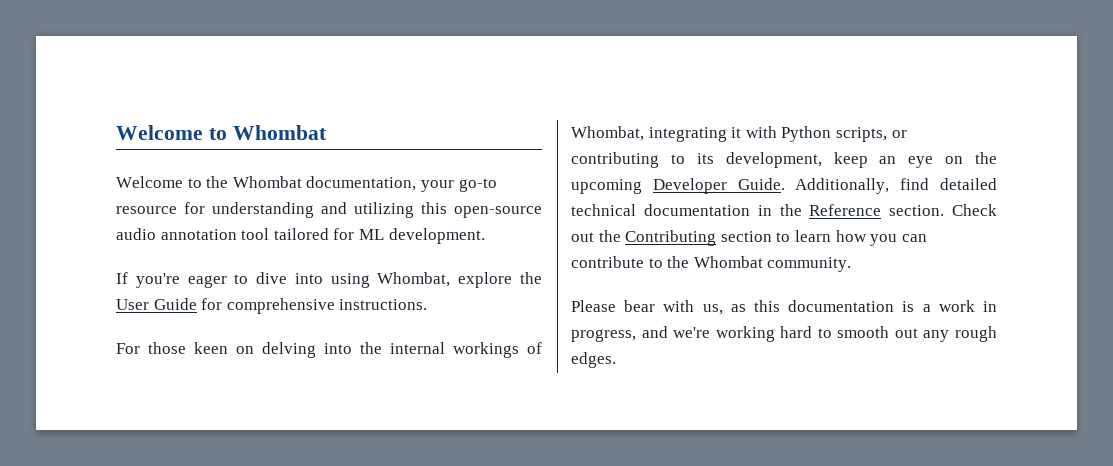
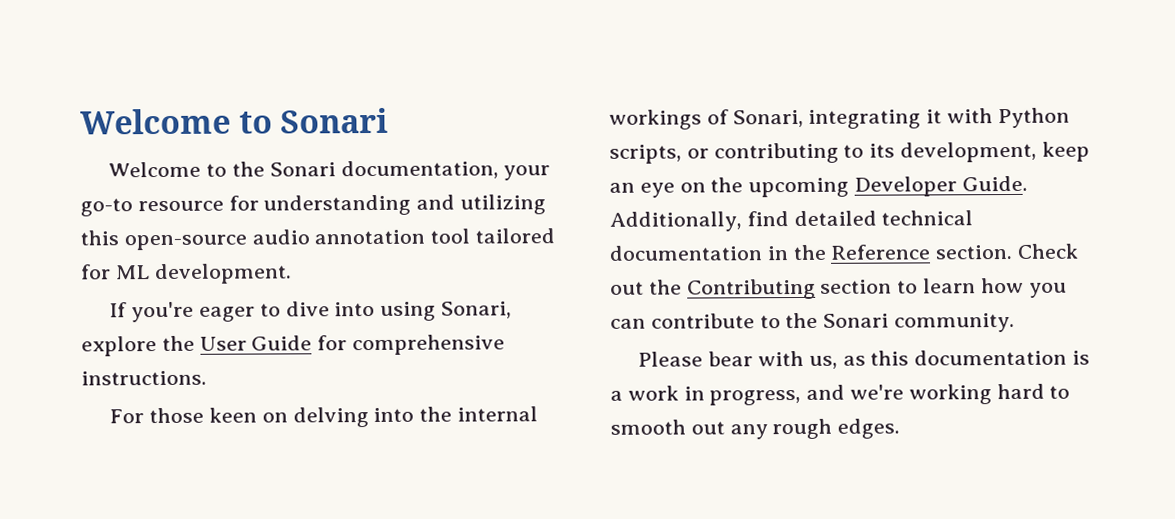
- Welcome to Whombat
+ Welcome to Sonari
- Welcome to the Whombat documentation, your go-to resource for understanding and utilizing this open-source audio annotation tool tailored for ML development.
+ Welcome to the Sonari documentation, your go-to resource for understanding and utilizing this open-source audio annotation tool tailored for ML development.
- If you're eager to dive into using Whombat, explore the User Guide for comprehensive instructions.
+ If you're eager to dive into using Sonari, explore the User Guide for comprehensive instructions.
- For those keen on delving into the internal workings of Whombat, integrating it with Python scripts, or contributing to its development, keep an eye on the upcoming Developer Guide.
+ For those keen on delving into the internal workings of Sonari, integrating it with Python scripts, or contributing to its development, keep an eye on the upcoming Developer Guide.
- Check out the Contributing section to learn how you can contribute to the Whombat community.
+ Check out the Contributing section to learn how you can contribute to the Sonari community.

